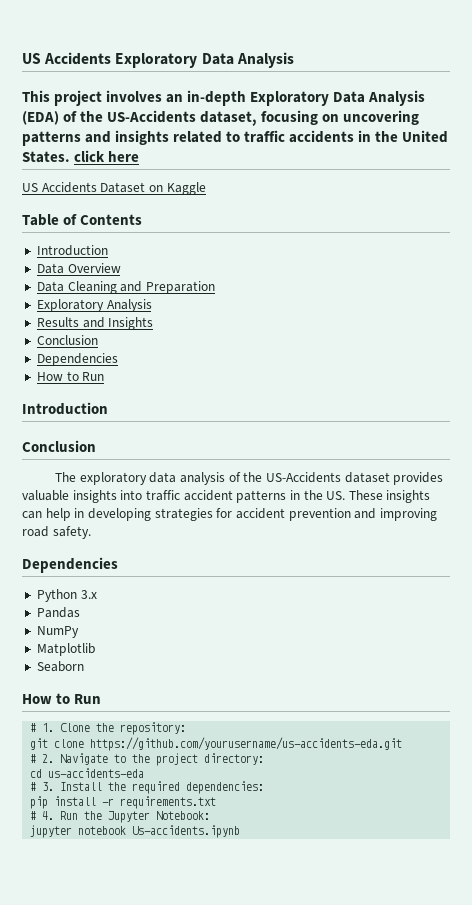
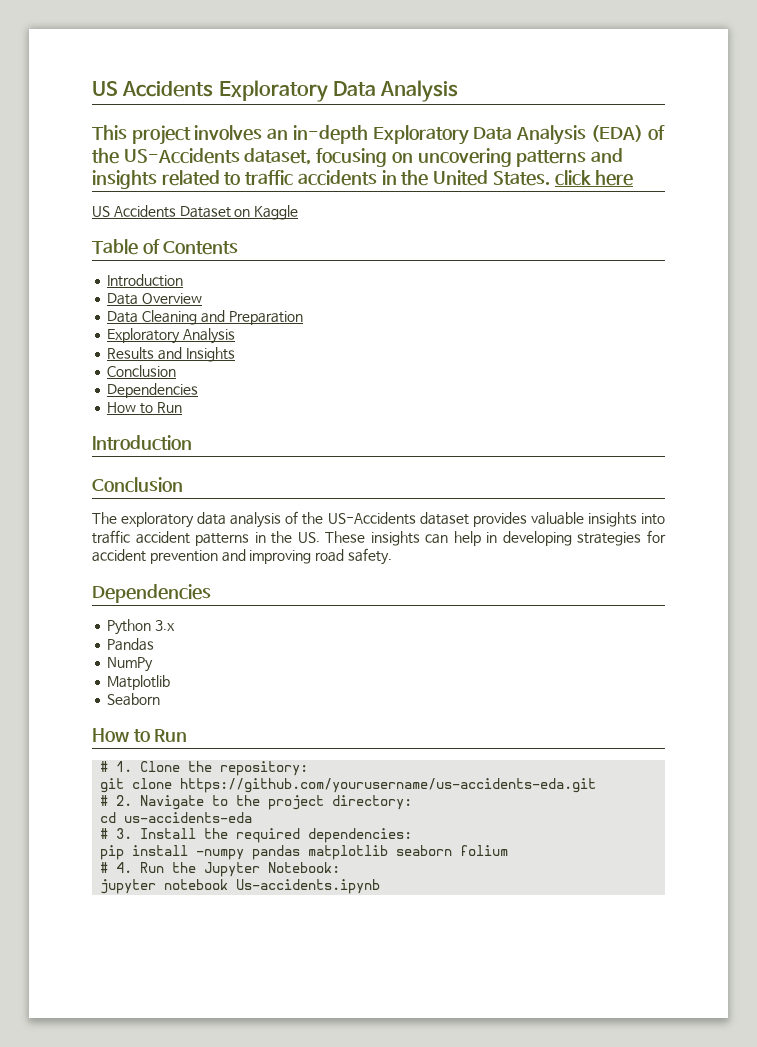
- pip install -r requirements.txt
+ pip install -numpy pandas matplotlib seaborn folium

